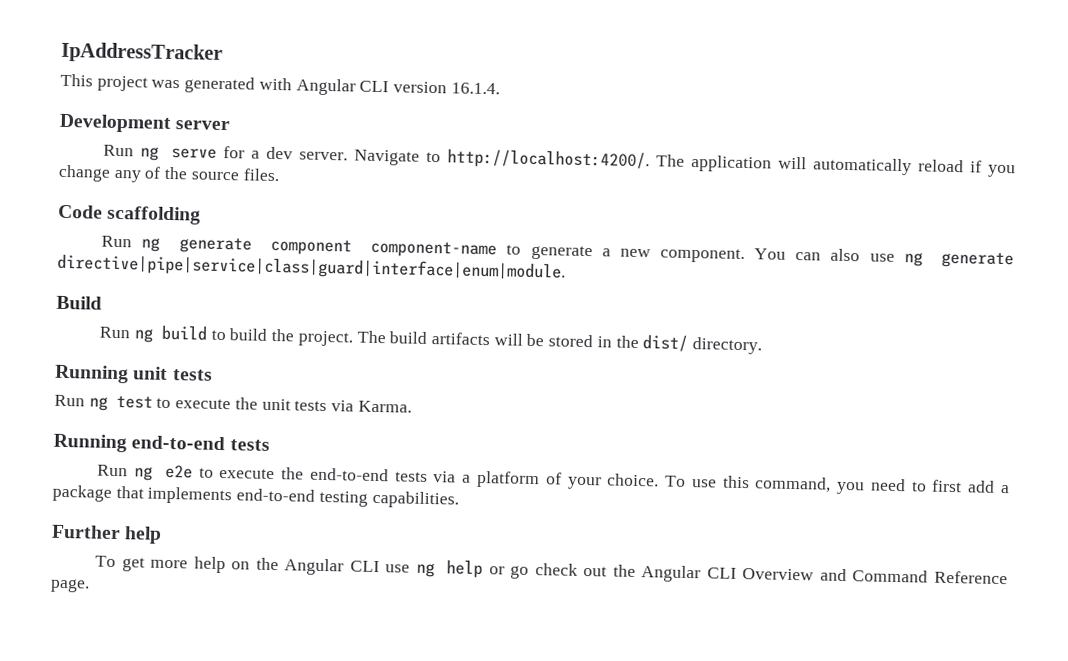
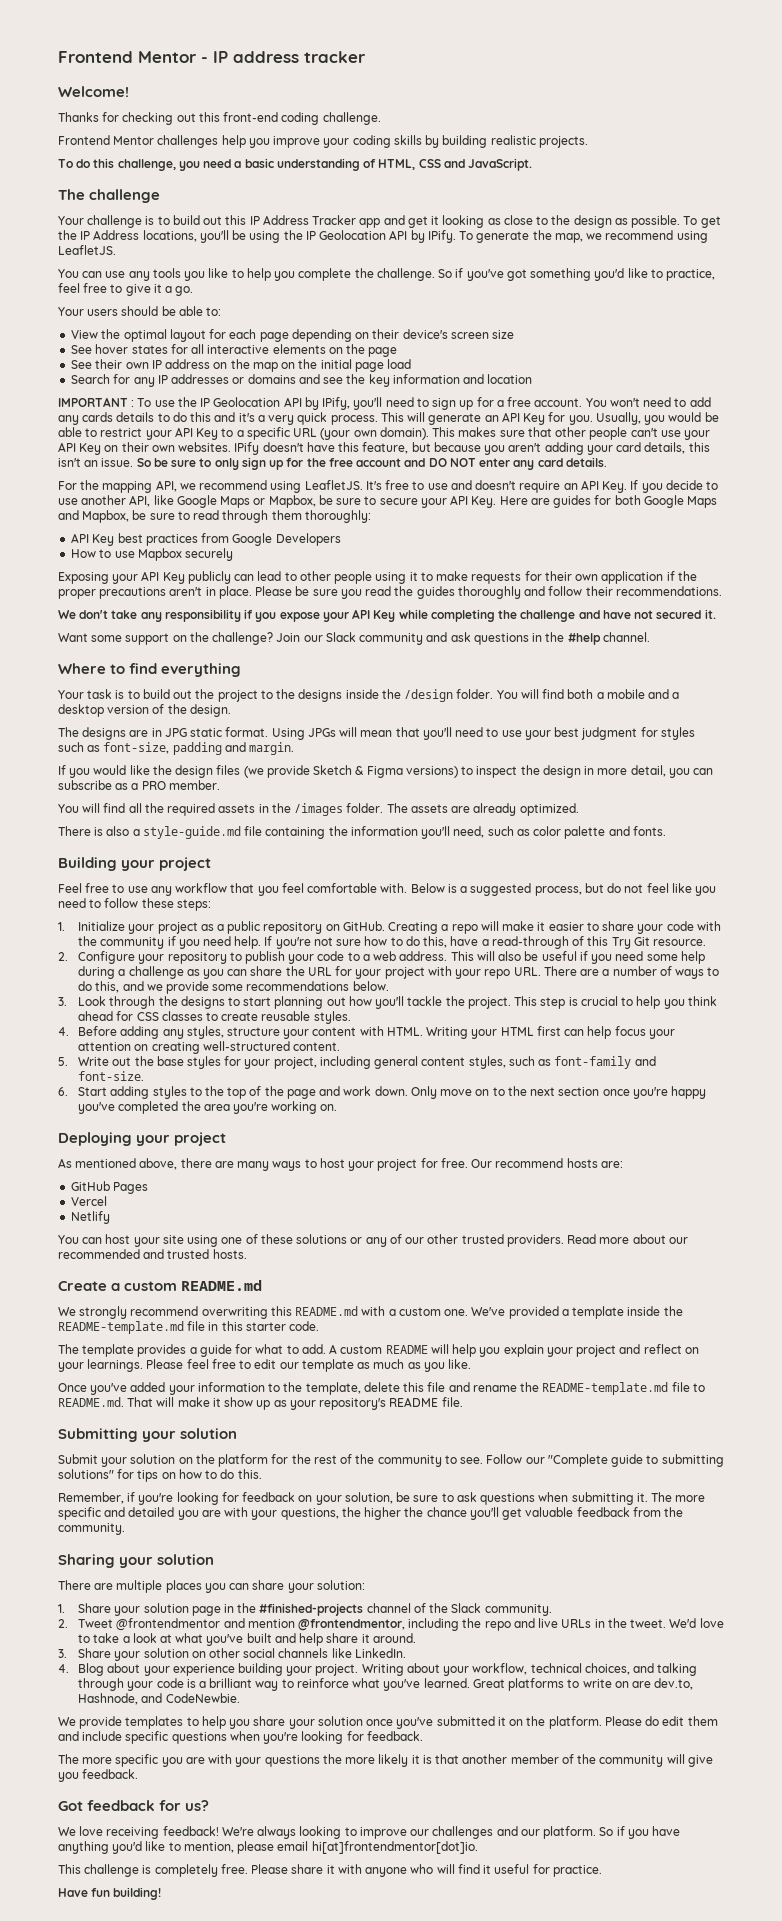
- IpAddressTracker
- This project was generated with Angular CLI version 16.1.4.
- Development server
- Run ng serve for a dev server. Navigate to http://localhost:4200/. The application will automatically reload if you change any of the source files.
- Code scaffolding
- Run ng generate component component-name to generate a new component. You can also use ng generate directive|pipe|service|class|guard|interface|enum|module.
- Build
- Run ng build to build the project. The build artifacts will be stored in the dist/ directory.
- Running unit tests
- Run ng test to execute the unit tests via Karma.
- Running end-to-end tests
- Run ng e2e to execute the end-to-end tests via a platform of your choice. To use this command, you need to first add a package that implements end-to-end testing capabilities.
- Further help
- To get more help on the Angular CLI use ng help or go check out the Angular CLI Overview and Command Reference page.
+ Frontend Mentor - IP address tracker
+ Welcome!
+ Thanks for checking out this front-end coding challenge.
+ Frontend Mentor challenges help you improve your coding skills by building realistic projects.
+ To do this challenge, you need a basic understanding of HTML, CSS and JavaScript.
+ The challenge
+ Your challenge is to build out this IP Address Tracker app and get it looking as close to the design as possible. To get the IP Address locations, you'll be using the IP Geolocation API by IPify. To generate the map, we recommend using LeafletJS.
+ You can use any tools you like to help you complete the challenge. So if you've got something you'd like to practice, feel free to give it a go.
+ Your users should be able to:
+ View the optimal layout for each page depending on their device's screen size
+ See hover states for all interactive elements on the page
+ See their own IP address on the map on the initial page load
+ Search for any IP addresses or domains and see the key information and location
+ IMPORTANT : To use the IP Geolocation API by IPify, you'll need to sign up for a free account. You won't need to add any cards details to do this and it's a very quick process. This will generate an API Key for you. Usually, you would be able to restrict your API Key to a specific URL (your own domain). This makes sure that other people can't use your API Key on their own websites. IPify doesn't have this feature, but because you aren't adding your card details, this isn't an issue. So be sure to only sign up for the free account and DO NOT enter any card details.
+ For the mapping API, we recommend using LeafletJS. It's free to use and doesn't require an API Key. If you decide to use another API, like Google Maps or Mapbox, be sure to secure your API Key. Here are guides for both Google Maps and Mapbox, be sure to read through them thoroughly:
+ API Key best practices from Google Developers
+ How to use Mapbox securely
+ Exposing your API Key publicly can lead to other people using it to make requests for their own application if the proper precautions aren't in place. Please be sure you read the guides thoroughly and follow their recommendations.
+ We don't take any responsibility if you expose your API Key while completing the challenge and have not secured it.
+ Want some support on the challenge? Join our Slack community and ask questions in the #help channel.
+ Where to find everything
+ Your task is to build out the project to the designs inside the /design folder. You will find both a mobile and a desktop version of the design.
+ The designs are in JPG static format. Using JPGs will mean that you'll need to use your best judgment for styles such as font-size, padding and margin.
+ If you would like the design files (we provide Sketch & Figma versions) to inspect the design in more detail, you can subscribe as a PRO member.
+ You will find all the required assets in the /images folder. The assets are already optimized.
+ There is also a style-guide.md file containing the information you'll need, such as color palette and fonts.
+ Building your project
+ Feel free to use any workflow that you feel comfortable with. Below is a suggested process, but do not feel like you need to follow these steps:
+ 1. Initialize your project as a public repository on GitHub. Creating a repo will make it easier to share your code with the community if you need help. If you're not sure how to do this, have a read-through of this Try Git resource.
+ 2. Configure your repository to publish your code to a web address. This will also be useful if you need some help during a challenge as you can share the URL for your project with your repo URL. There are a number of ways to do this, and we provide some recommendations below.
+ 3. Look through the designs to start planning out how you'll tackle the project. This step is crucial to help you think ahead for CSS classes to create reusable styles.
+ 4. Before adding any styles, structure your content with HTML. Writing your HTML first can help focus your attention on creating well-structured content.
+ 5. Write out the base styles for your project, including general content styles, such as font-family and font-size.
+ 6. Start adding styles to the top of the page and work down. Only move on to the next section once you're happy you've completed the area you're working on.
+ Deploying your project
+ As mentioned above, there are many ways to host your project for free. Our recommend hosts are:
+ GitHub Pages
+ Vercel
+ Netlify
+ You can host your site using one of these solutions or any of our other trusted providers. Read more about our recommended and trusted hosts.
+ Create a custom README.md
+ We strongly recommend overwriting this README.md with a custom one. We've provided a template inside the README-template.md file in this starter code.
+ The template provides a guide for what to add. A custom README will help you explain your project and reflect on your learnings. Please feel free to edit our template as much as you like.
+ Once you've added your information to the template, delete this file and rename the README-template.md file to README.md. That will make it show up as your repository's README file.
+ Submitting your solution
+ Submit your solution on the platform for the rest of the community to see. Follow our "Complete guide to submitting solutions" for tips on how to do this.
+ Remember, if you're looking for feedback on your solution, be sure to ask questions when submitting it. The more specific and detailed you are with your questions, the higher the chance you'll get valuable feedback from the community.
+ Sharing your solution
+ There are multiple places you can share your solution:
+ 1. Share your solution page in the #finished-projects channel of the Slack community.
+ 2. Tweet @frontendmentor and mention @frontendmentor, including the repo and live URLs in the tweet. We'd love to take a look at what you've built and help share it around.
+ 3. Share your solution on other social channels like LinkedIn.
+ 4. Blog about your experience building your project. Writing about your workflow, technical choices, and talking through your code is a brilliant way to reinforce what you've learned. Great platforms to write on are dev.to, Hashnode, and CodeNewbie.
+ We provide templates to help you share your solution once you've submitted it on the platform. Please do edit them and include specific questions when you're looking for feedback.
+ The more specific you are with your questions the more likely it is that another member of the community will give you feedback.
+ Got feedback for us?
+ We love receiving feedback! We're always looking to improve our challenges and our platform. So if you have anything you'd like to mention, please email hi[at]frontendmentor[dot]io.
+ This challenge is completely free. Please share it with anyone who will find it useful for practice.
+ Have fun building!

